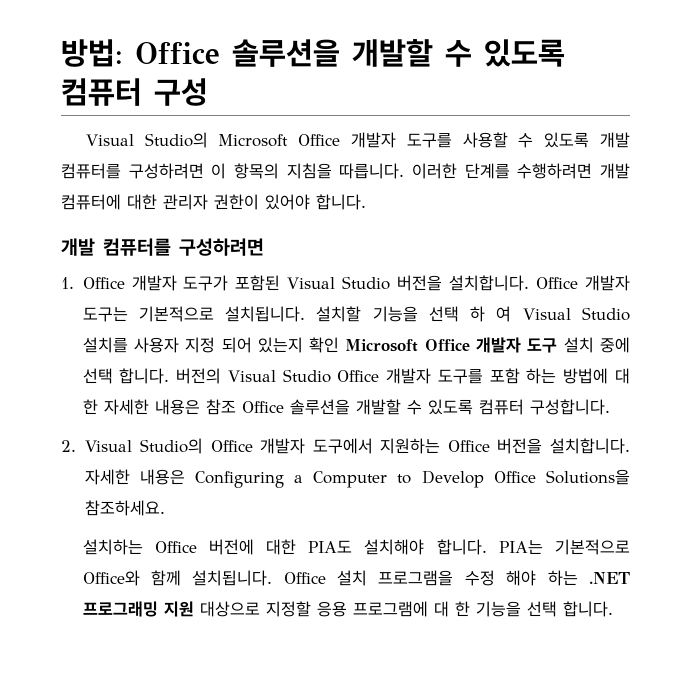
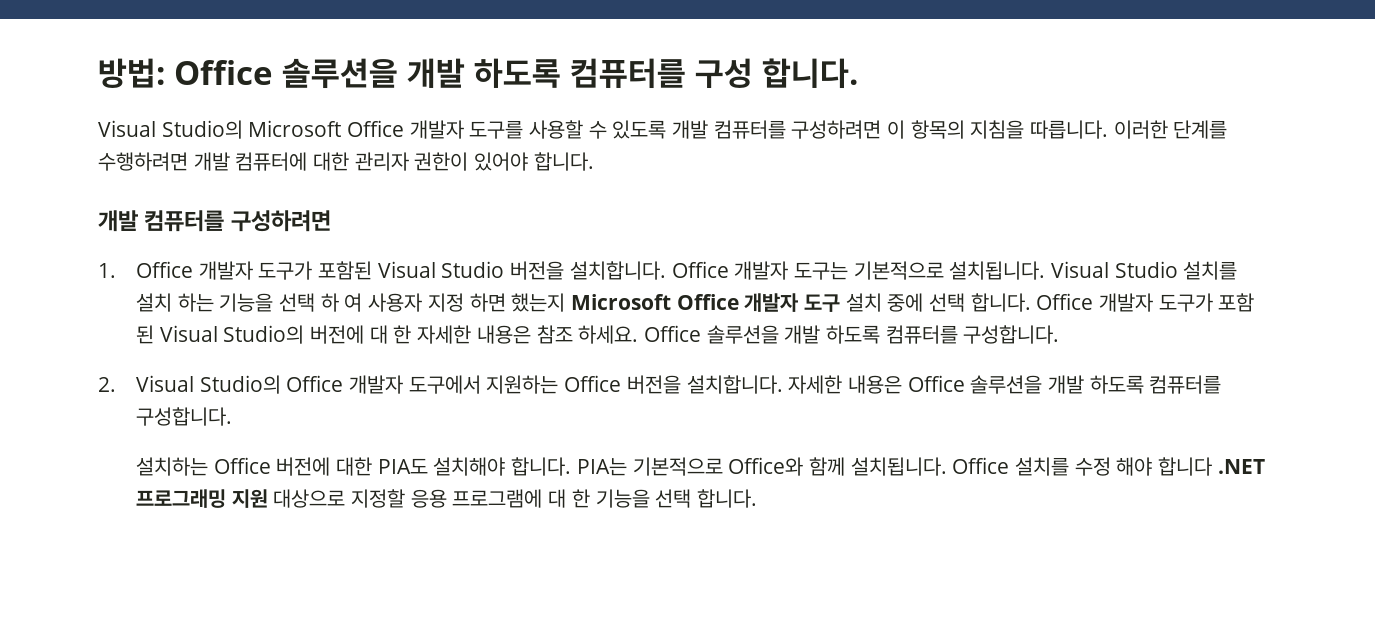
- 방법: Office 솔루션을 개발할 수 있도록 컴퓨터 구성
+ 방법: Office 솔루션을 개발 하도록 컴퓨터를 구성 합니다.
- 설치할 기능을 선택 하 여 Visual Studio 설치를 사용자 지정 되어 있는지 확인 Microsoft Office 개발자 도구 설치 중에 선택 합니다.
+ Visual Studio 설치를 설치 하는 기능을 선택 하 여 사용자 지정 하면 했는지 Microsoft Office 개발자 도구 설치 중에 선택 합니다.
- 버전의 Visual Studio Office 개발자 도구를 포함 하는 방법에 대 한 자세한 내용은 참조 Office 솔루션을 개발할 수 있도록 컴퓨터 구성합니다.
+ Office 개발자 도구가 포함 된 Visual Studio의 버전에 대 한 자세한 내용은 참조 하세요. Office 솔루션을 개발 하도록 컴퓨터를 구성합니다.
- 자세한 내용은 Configuring a Computer to Develop Office Solutions을 참조하세요.
+ 자세한 내용은 Office 솔루션을 개발 하도록 컴퓨터를 구성합니다.
- Office 설치 프로그램을 수정 해야 하는 .NET 프로그래밍 지원 대상으로 지정할 응용 프로그램에 대 한 기능을 선택 합니다.
+ Office 설치를 수정 해야 합니다 .NET 프로그래밍 지원 대상으로 지정할 응용 프로그램에 대 한 기능을 선택 합니다.

